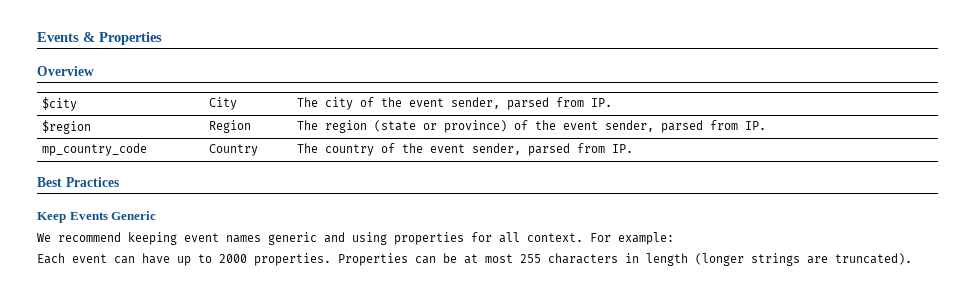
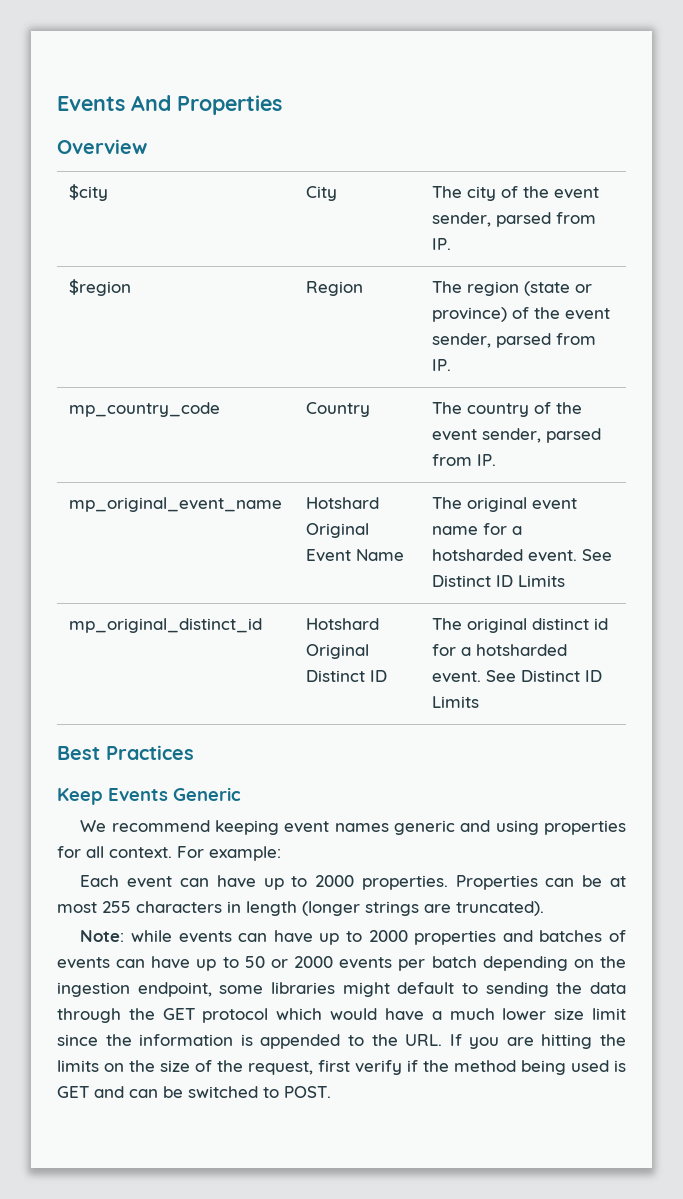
- Events & Properties
+ Events And Properties
+ mp_original_event_name | Hotshard Original Event Name | The original event name for a hotsharded event. See Distinct ID Limits
+ mp_original_distinct_id | Hotshard Original Distinct ID | The original distinct id for a hotsharded event. See Distinct ID Limits
+ Note: while events can have up to 2000 properties and batches of events can have up to 50 or 2000 events per batch depending on the ingestion endpoint, some libraries might default to sending the data through the GET protocol which would have a much lower size limit since the information is appended to the URL. If you are hitting the limits on the size of the request, first verify if the method being used is GET and can be switched to POST.

